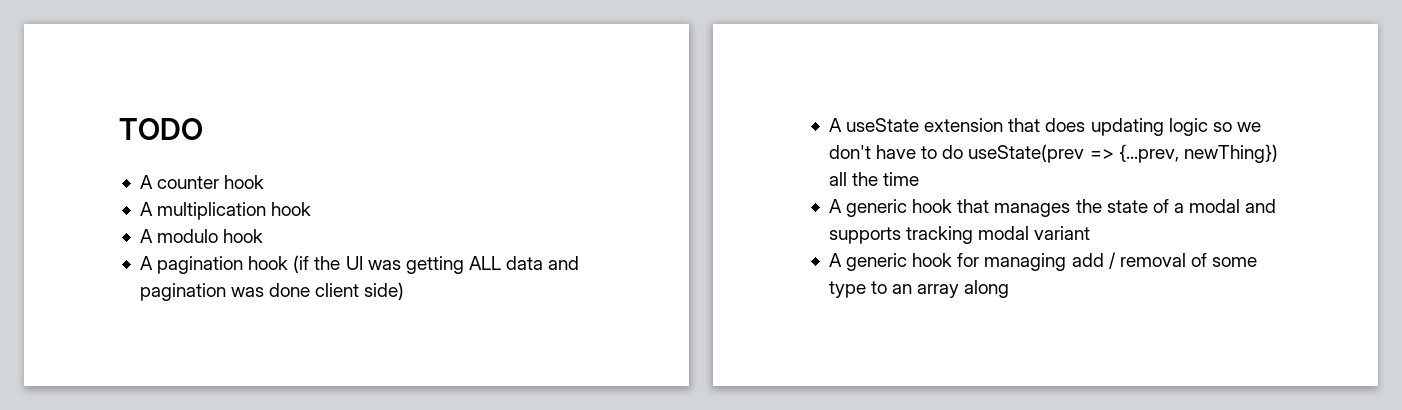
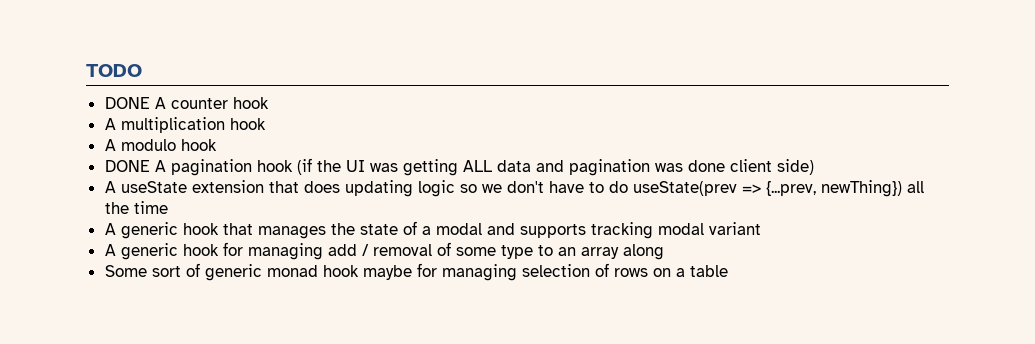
- A counter hook
+ DONE A counter hook
- A pagination hook (if the UI was getting ALL data and pagination was done client side)
+ DONE A pagination hook (if the UI was getting ALL data and pagination was done client side)
+ Some sort of generic monad hook maybe for managing selection of rows on a table

